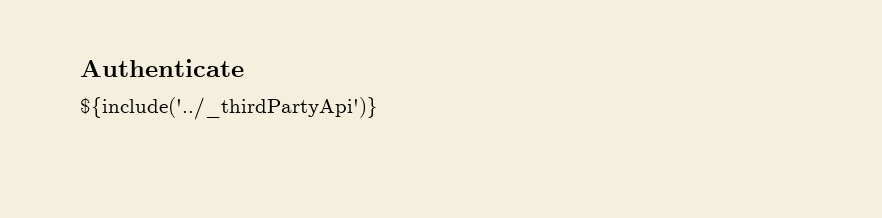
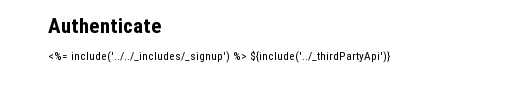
- ${include('../_thirdPartyApi')}
+ <%= include('../../_includes/_signup') %> ${include('../_thirdPartyApi')}

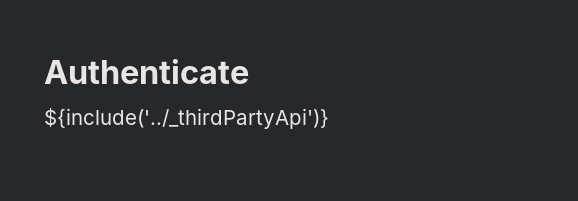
- <%= include('../../_includes/_signup') %> ${include('../_thirdPartyApi')}
+ ${include('../_thirdPartyApi')}

